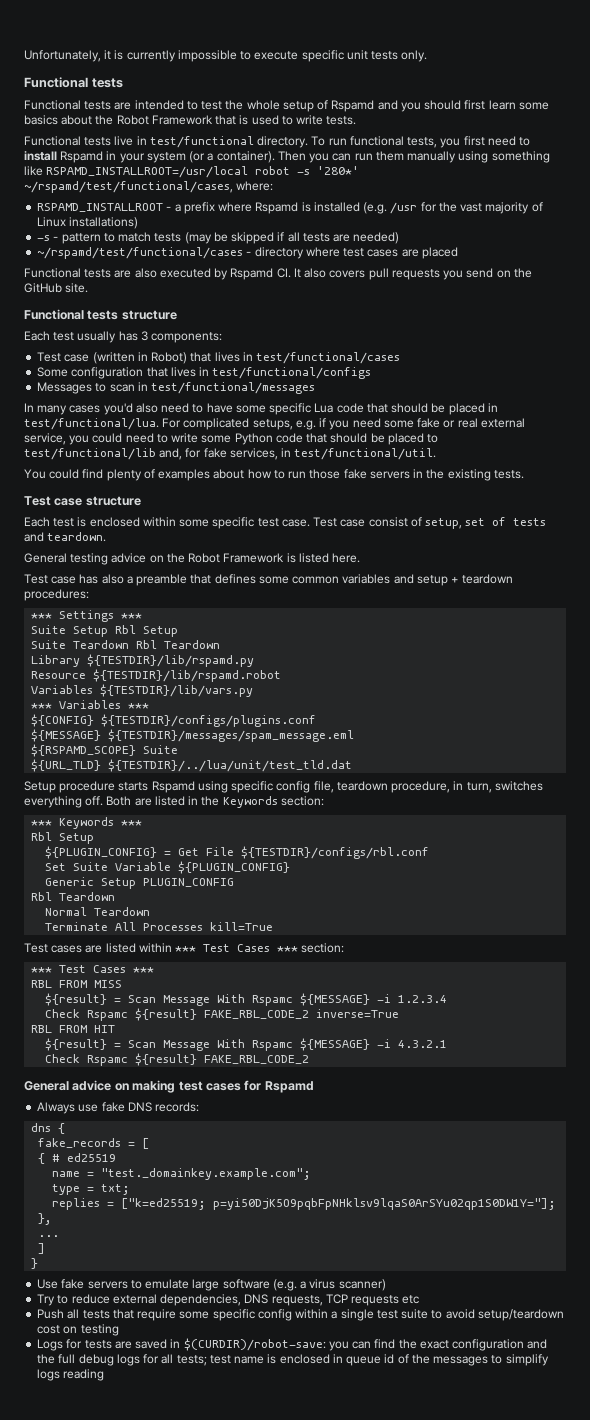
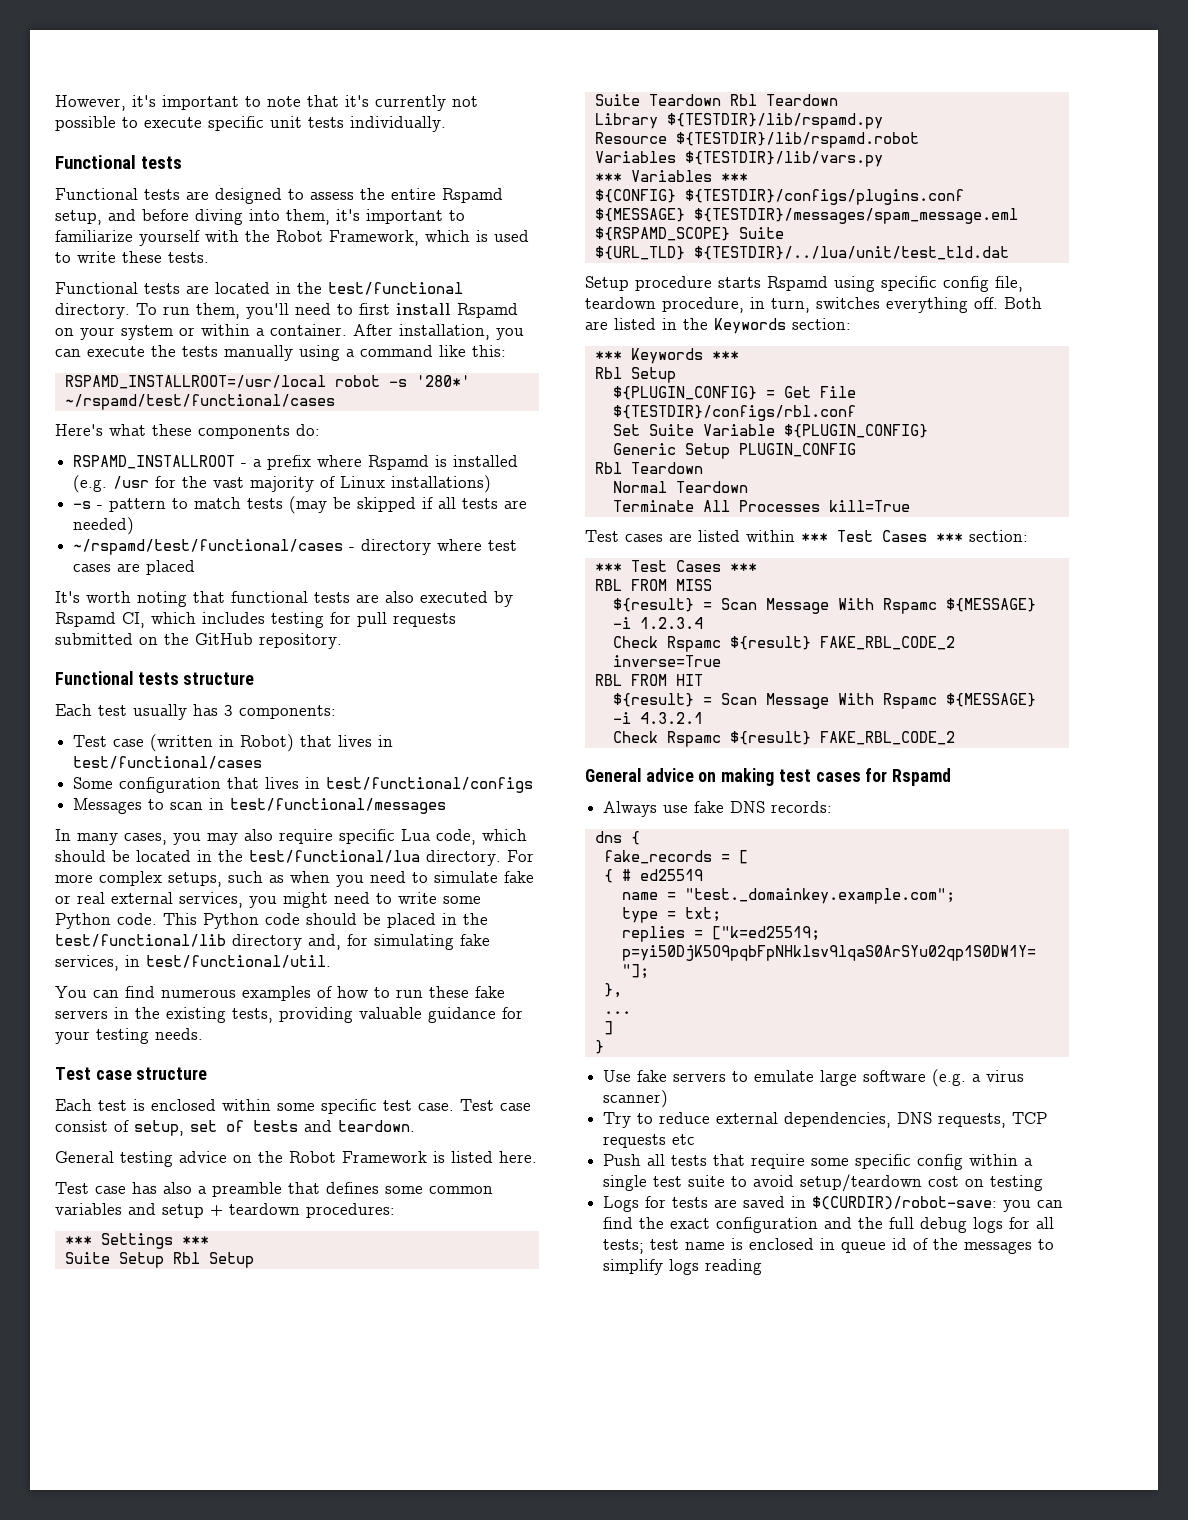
- Unfortunately, it is currently impossible to execute specific unit tests only.
+ However, it's important to note that it's currently not possible to execute specific unit tests individually.
- Functional tests are intended to test the whole setup of Rspamd and you should first learn some basics about the Robot Framework that is used to write tests.
+ Functional tests are designed to assess the entire Rspamd setup, and before diving into them, it's important to familiarize yourself with the Robot Framework, which is used to write these tests.
- Functional tests live in test/functional directory. To run functional tests, you first need to install Rspamd in your system (or a container). Then you can run them manually using something like RSPAMD_INSTALLROOT=/usr/local robot -s '280*' ~/rspamd/test/functional/cases, where:
+ Functional tests are located in the test/functional directory. To run them, you'll need to first install Rspamd on your system or within a container. After installation, you can execute the tests manually using a command like this:
+ RSPAMD_INSTALLROOT=/usr/local robot -s '280*' ~/rspamd/test/functional/cases
+ Here's what these components do:
- Functional tests are also executed by Rspamd CI. It also covers pull requests you send on the GitHub site.
+ It's worth noting that functional tests are also executed by Rspamd CI, which includes testing for pull requests submitted on the GitHub repository.
- In many cases you'd also need to have some specific Lua code that should be placed in test/functional/lua. For complicated setups, e.g. if you need some fake or real external service, you could need to write some Python code that should be placed to test/functional/lib and, for fake services, in test/functional/util.
+ In many cases, you may also require specific Lua code, which should be located in the test/functional/lua directory. For more complex setups, such as when you need to simulate fake or real external services, you might need to write some Python code. This Python code should be placed in the test/functional/lib directory and, for simulating fake services, in test/functional/util.
- You could find plenty of examples about how to run those fake servers in the existing tests.
+ You can find numerous examples of how to run these fake servers in the existing tests, providing valuable guidance for your testing needs.

